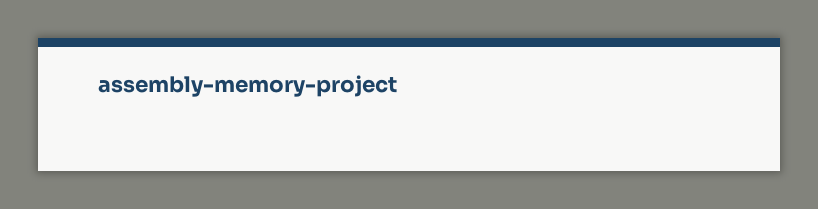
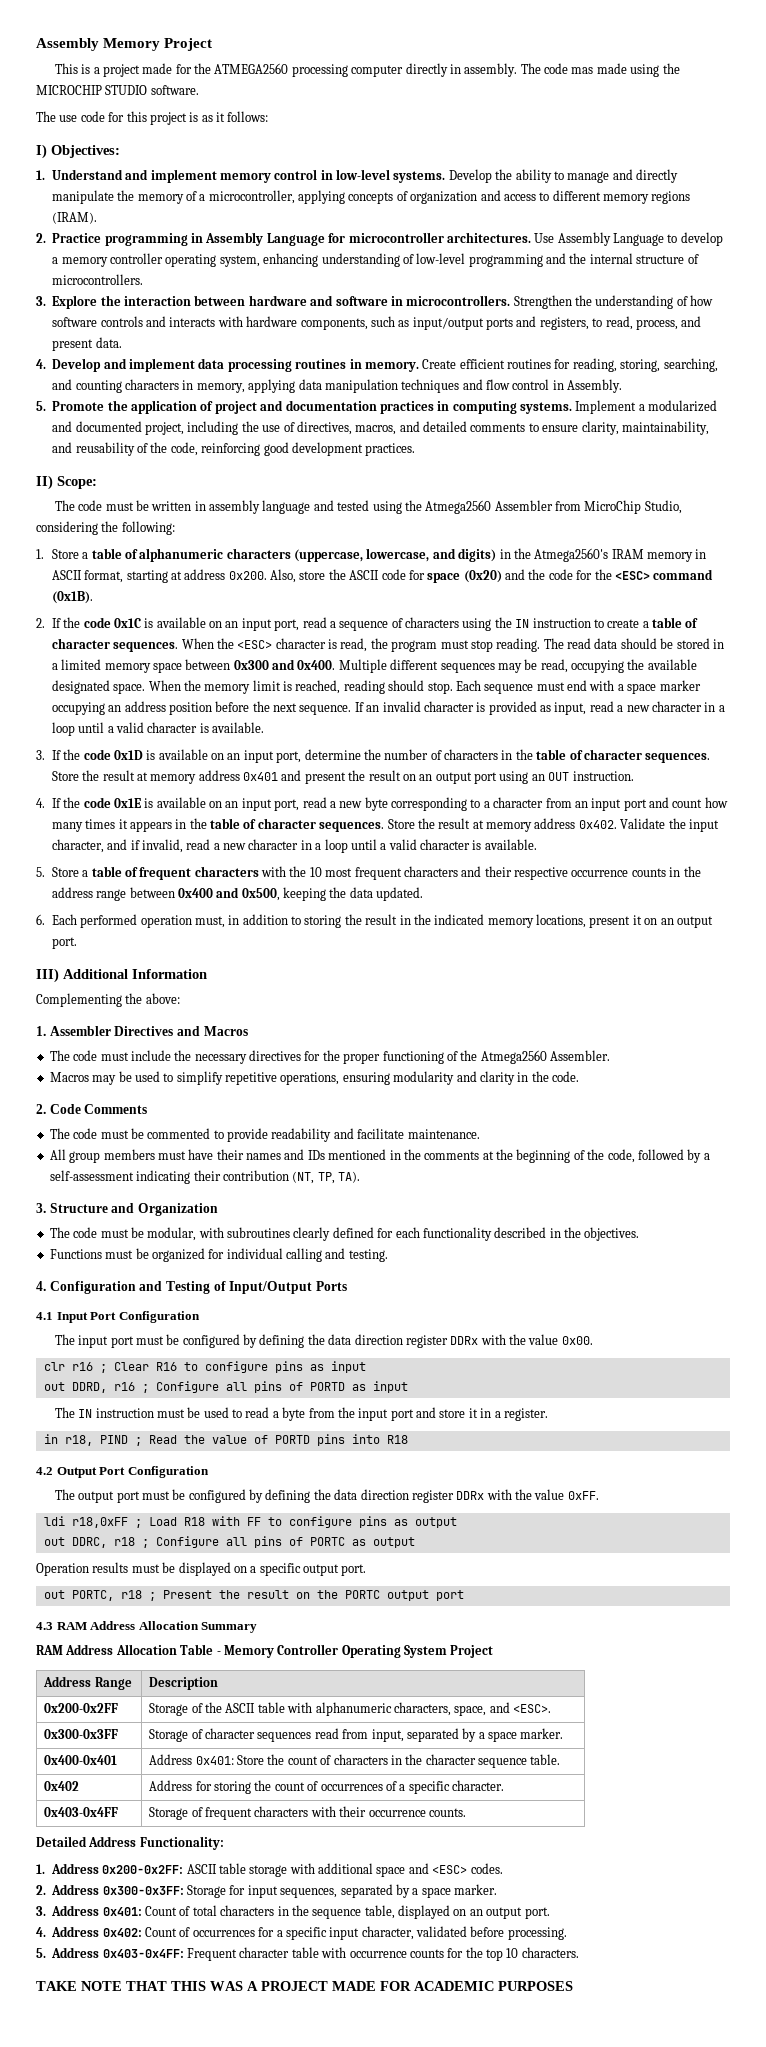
- assembly-memory-project
+ Assembly Memory Project
+ This is a project made for the ATMEGA2560 processing computer directly in assembly. The code mas made using the MICROCHIP STUDIO software.
+ The use code for this project is as it follows:
+ I) Objectives:
+ 1. Understand and implement memory control in low-level systems. Develop the ability to manage and directly manipulate the memory of a microcontroller, applying concepts of organization and access to different memory regions (IRAM).
+ 2. Practice programming in Assembly Language for microcontroller architectures. Use Assembly Language to develop a memory controller operating system, enhancing understanding of low-level programming and the internal structure of microcontrollers.
+ 3. Explore the interaction between hardware and software in microcontrollers. Strengthen the understanding of how software controls and interacts with hardware components, such as input/output ports and registers, to read, process, and present data.
+ 4. Develop and implement data processing routines in memory. Create efficient routines for reading, storing, searching, and counting characters in memory, applying data manipulation techniques and flow control in Assembly.
+ 5. Promote the application of project and documentation practices in computing systems. Implement a modularized and documented project, including the use of directives, macros, and detailed comments to ensure clarity, maintainability, and reusability of the code, reinforcing good development practices.
+ II) Scope:
+ The code must be written in assembly language and tested using the Atmega2560 Assembler from MicroChip Studio, considering the following:
+ 1. Store a table of alphanumeric characters (uppercase, lowercase, and digits) in the Atmega2560's IRAM memory in ASCII format, starting at address 0x200. Also, store the ASCII code for space (0x20) and the code for the <ESC> command (0x1B).
+ 2. If the code 0x1C is available on an input port, read a sequence of characters using the IN instruction to create a table of character sequences. When the <ESC> character is read, the program must stop reading. The read data should be stored in a limited memory space between 0x300 and 0x400. Multiple different sequences may be read, occupying the available designated space. When the memory limit is reached, reading should stop. Each sequence must end with a space marker occupying an address position before the next sequence. If an invalid character is provided as input, read a new character in a loop until a valid character is available.
+ 3. If the code 0x1D is available on an input port, determine the number of characters in the table of character sequences. Store the result at memory address 0x401 and present the result on an output port using an OUT instruction.
+ 4. If the code 0x1E is available on an input port, read a new byte corresponding to a character from an input port and count how many times it appears in the table of character sequences. Store the result at memory address 0x402. Validate the input character, and if invalid, read a new character in a loop until a valid character is available.
+ 5. Store a table of frequent characters with the 10 most frequent characters and their respective occurrence counts in the address range between 0x400 and 0x500, keeping the data updated.
+ 6. Each performed operation must, in addition to storing the result in the indicated memory locations, present it on an output port.
+ III) Additional Information
+ Complementing the above:
+ 1. Assembler Directives and Macros
+ The code must include the necessary directives for the proper functioning of the Atmega2560 Assembler.
+ Macros may be used to simplify repetitive operations, ensuring modularity and clarity in the code.
+ 2. Code Comments
+ The code must be commented to provide readability and facilitate maintenance.
+ All group members must have their names and IDs mentioned in the comments at the beginning of the code, followed by a self-assessment indicating their contribution (NT, TP, TA).
+ 3. Structure and Organization
+ The code must be modular, with subroutines clearly defined for each functionality described in the objectives.
+ Functions must be organized for individual calling and testing.
+ 4. Configuration and Testing of Input/Output Ports
+ 4.1 Input Port Configuration
+ The input port must be configured by defining the data direction register DDRx with the value 0x00.
+ clr r16 ; Clear R16 to configure pins as input
+ out DDRD, r16 ; Configure all pins of PORTD as input
+ The IN instruction must be used to read a byte from the input port and store it in a register.
+ in r18, PIND ; Read the value of PORTD pins into R18
+ 4.2 Output Port Configuration
+ The output port must be configured by defining the data direction register DDRx with the value 0xFF.
+ ldi r18,0xFF ; Load R18 with FF to configure pins as output
+ out DDRC, r18 ; Configure all pins of PORTC as output
+ Operation results must be displayed on a specific output port.
+ out PORTC, r18 ; Present the result on the PORTC output port
+ 4.3 RAM Address Allocation Summary
+ RAM Address Allocation Table - Memory Controller Operating System Project
+ Address Range | Description
+ 0x200-0x2FF | Storage of the ASCII table with alphanumeric characters, space, and <ESC>.
+ 0x300-0x3FF | Storage of character sequences read from input, separated by a space marker.
+ 0x400-0x401 | Address 0x401: Store the count of characters in the character sequence table.
+ 0x402 | Address for storing the count of occurrences of a specific character.
+ 0x403-0x4FF | Storage of frequent characters with their occurrence counts.
+ Detailed Address Functionality:
+ 1. Address 0x200-0x2FF: ASCII table storage with additional space and <ESC> codes.
+ 2. Address 0x300-0x3FF: Storage for input sequences, separated by a space marker.
+ 3. Address 0x401: Count of total characters in the sequence table, displayed on an output port.
+ 4. Address 0x402: Count of occurrences for a specific input character, validated before processing.
+ 5. Address 0x403-0x4FF: Frequent character table with occurrence counts for the top 10 characters.
+ TAKE NOTE THAT THIS WAS A PROJECT MADE FOR ACADEMIC PURPOSES

